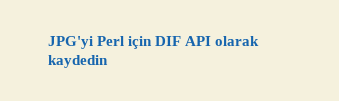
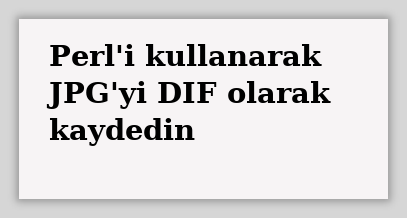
- JPG'yi Perl için DIF API olarak kaydedin
+ Perl'i kullanarak JPG'yi DIF olarak kaydedin

